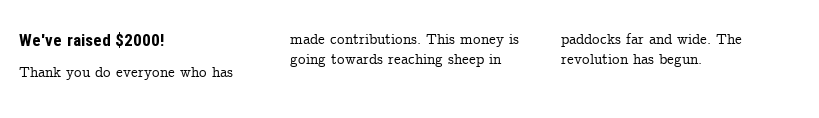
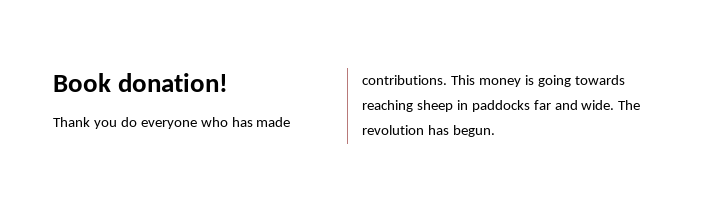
- We've raised $2000!
+ Book donation!

